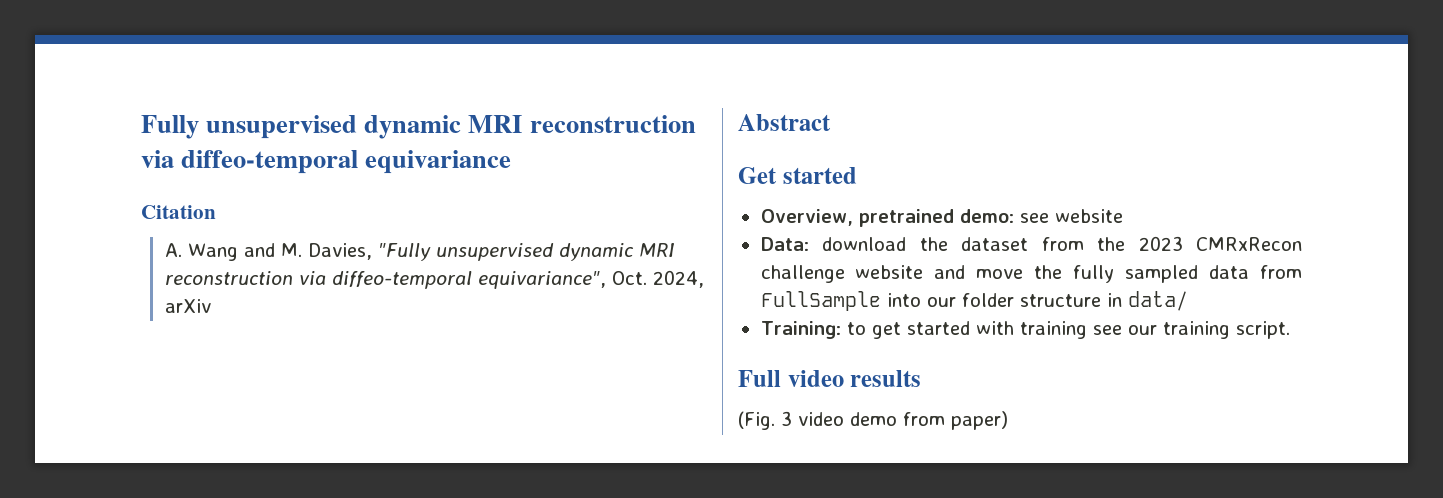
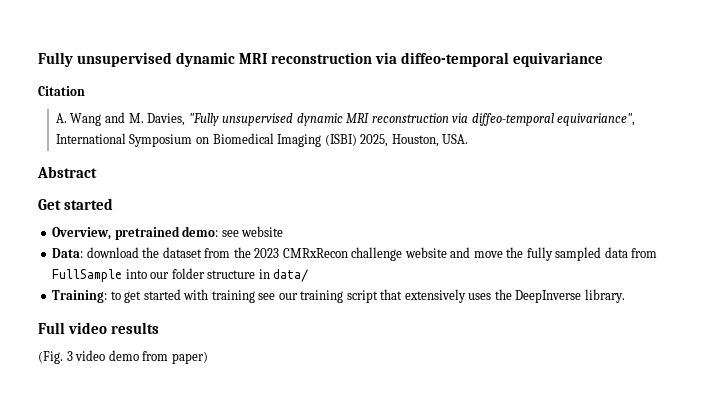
- A. Wang and M. Davies, "Fully unsupervised dynamic MRI reconstruction via diffeo-temporal equivariance", Oct. 2024, arXiv
+ A. Wang and M. Davies, "Fully unsupervised dynamic MRI reconstruction via diffeo-temporal equivariance", International Symposium on Biomedical Imaging (ISBI) 2025, Houston, USA.
- Training: to get started with training see our training script.
+ Training: to get started with training see our training script that extensively uses the DeepInverse library.

